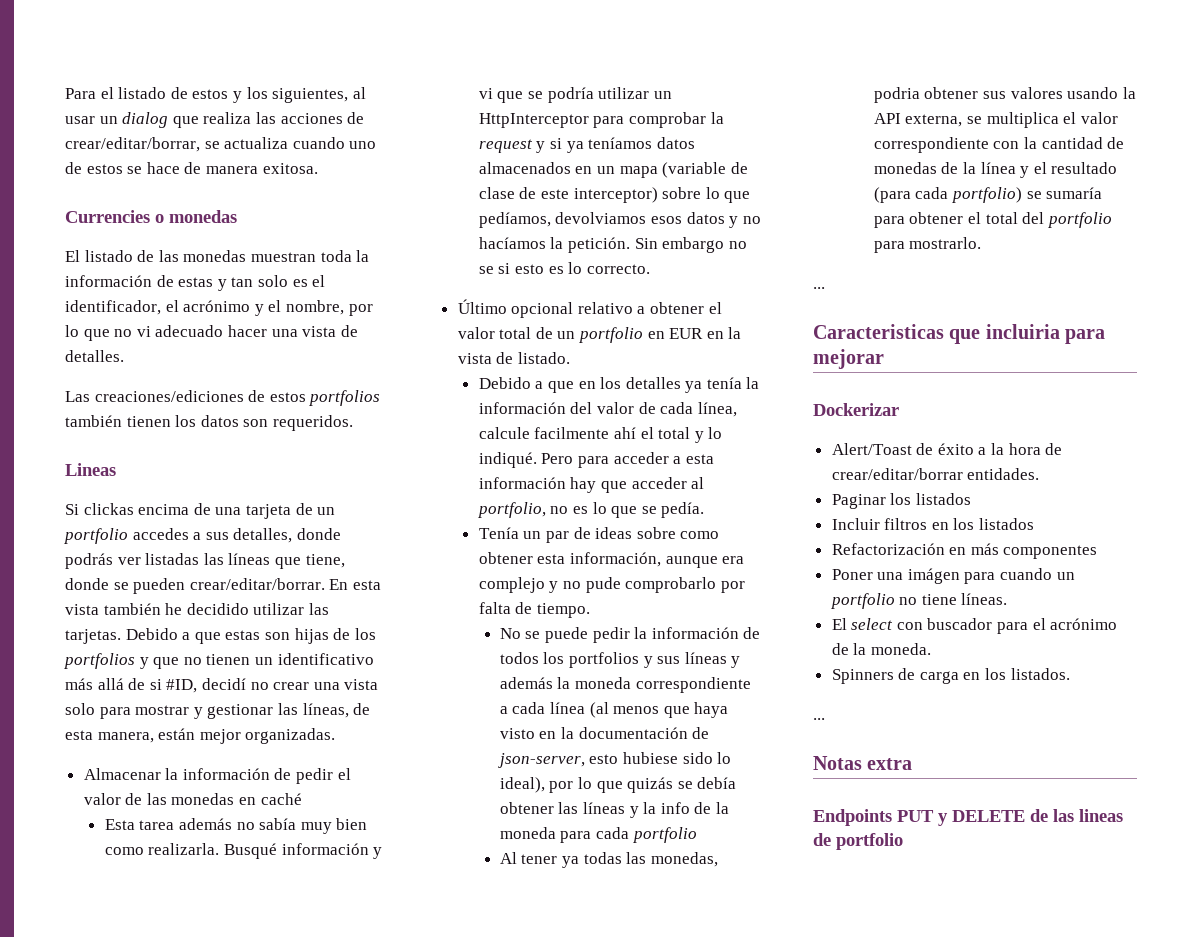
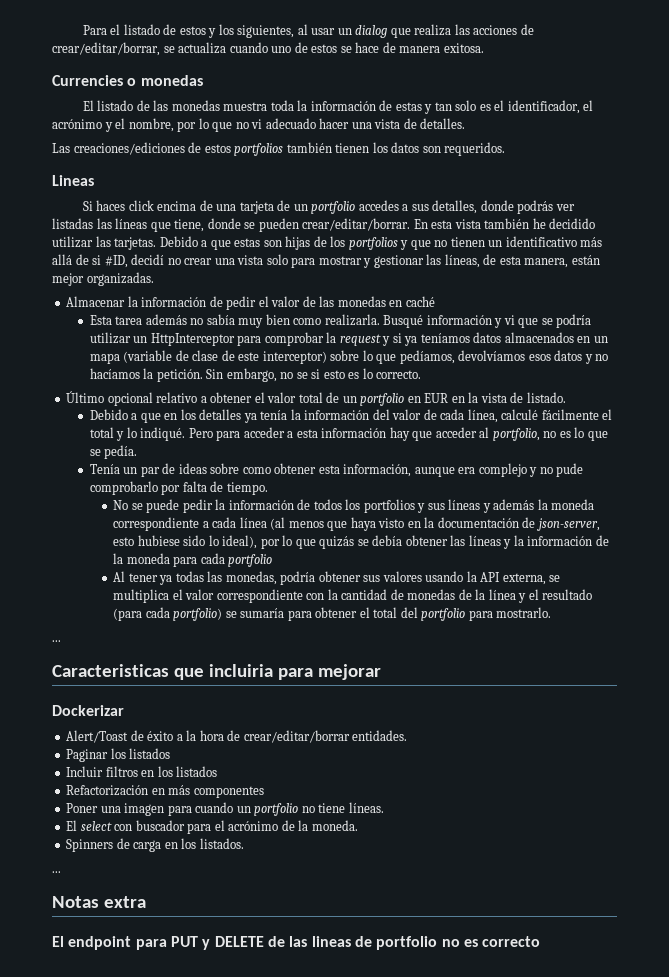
- El listado de las monedas muestran toda la información de estas y tan solo es el identificador, el acrónimo y el nombre, por lo que no vi adecuado hacer una vista de detalles.
+ El listado de las monedas muestra toda la información de estas y tan solo es el identificador, el acrónimo y el nombre, por lo que no vi adecuado hacer una vista de detalles.
- Si clickas encima de una tarjeta de un portfolio accedes a sus detalles, donde podrás ver listadas las líneas que tiene, donde se pueden crear/editar/borrar.
+ Si haces click encima de una tarjeta de un portfolio accedes a sus detalles, donde podrás ver listadas las líneas que tiene, donde se pueden crear/editar/borrar.
- Busqué información y vi que se podría utilizar un HttpInterceptor para comprobar la request y si ya teníamos datos almacenados en un mapa (variable de clase de este interceptor) sobre lo que pedíamos, devolviamos esos datos y no hacíamos la petición.
+ Busqué información y vi que se podría utilizar un HttpInterceptor para comprobar la request y si ya teníamos datos almacenados en un mapa (variable de clase de este interceptor) sobre lo que pedíamos, devolvíamos esos datos y no hacíamos la petición.
- Sin embargo no se si esto es lo correcto.
+ Sin embargo, no se si esto es lo correcto.
- Debido a que en los detalles ya tenía la información del valor de cada línea, calcule facilmente ahí el total y lo indiqué.
+ Debido a que en los detalles ya tenía la información del valor de cada línea, calculé fácilmente el total y lo indiqué.
- No se puede pedir la información de todos los portfolios y sus líneas y además la moneda correspondiente a cada línea (al menos que haya visto en la documentación de json-server, esto hubiese sido lo ideal), por lo que quizás se debía obtener las líneas y la info de la moneda para cada portfolio
+ No se puede pedir la información de todos los portfolios y sus líneas y además la moneda correspondiente a cada línea (al menos que haya visto en la documentación de json-server, esto hubiese sido lo ideal), por lo que quizás se debía obtener las líneas y la información de la moneda para cada portfolio
- Al tener ya todas las monedas, podria obtener sus valores usando la API externa, se multiplica el valor correspondiente con la cantidad de monedas de la línea y el resultado (para cada portfolio) se sumaría para obtener el total del portfolio para mostrarlo.
+ Al tener ya todas las monedas, podría obtener sus valores usando la API externa, se multiplica el valor correspondiente con la cantidad de monedas de la línea y el resultado (para cada portfolio) se sumaría para obtener el total del portfolio para mostrarlo.
- Poner una imágen para cuando un portfolio no tiene líneas.
+ Poner una imagen para cuando un portfolio no tiene líneas.
- Endpoints PUT y DELETE de las lineas de portfolio
+ El endpoint para PUT y DELETE de las lineas de portfolio no es correcto

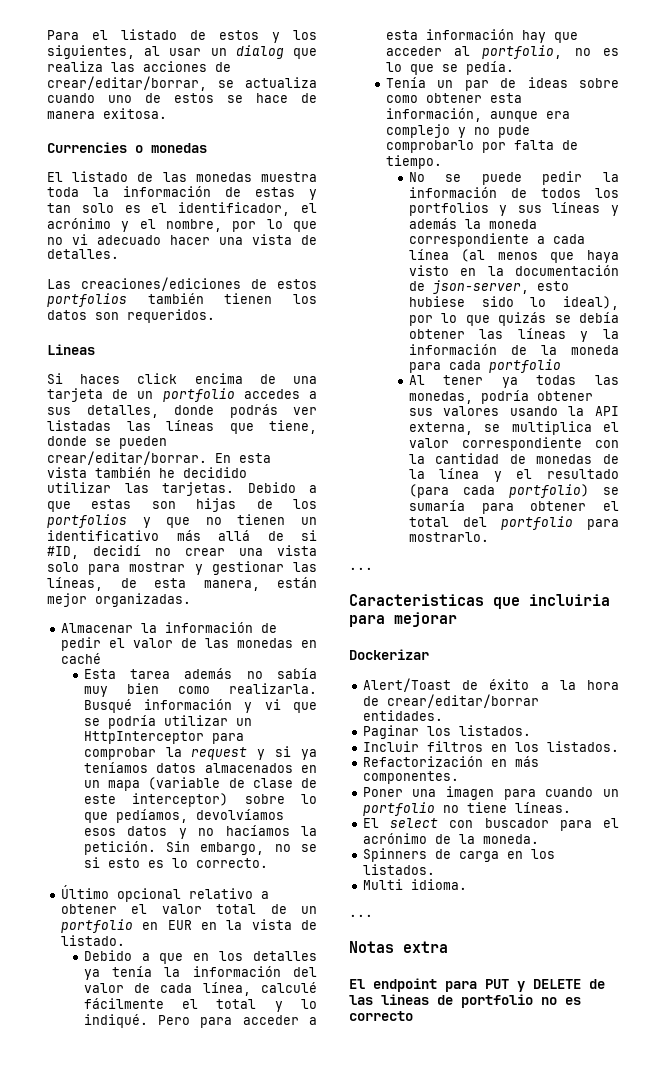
- Paginar los listados
+ Paginar los listados.
- Incluir filtros en los listados
+ Incluir filtros en los listados.
- Refactorización en más componentes
+ Refactorización en más componentes.
+ Multi idioma.

